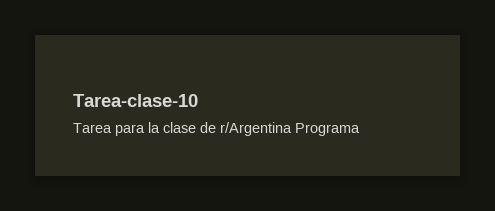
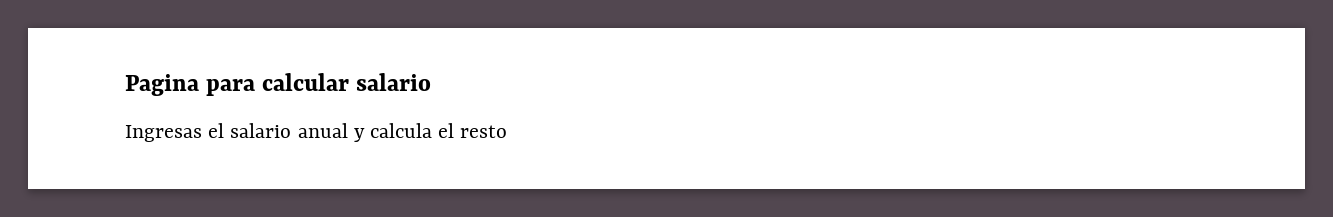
- Tarea-clase-10
- Tarea para la clase de r/Argentina Programa
+ Pagina para calcular salario
+ Ingresas el salario anual y calcula el resto

